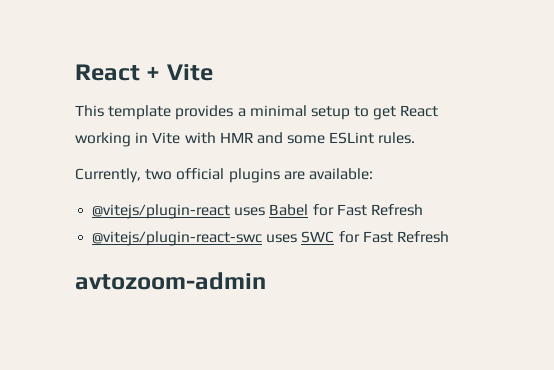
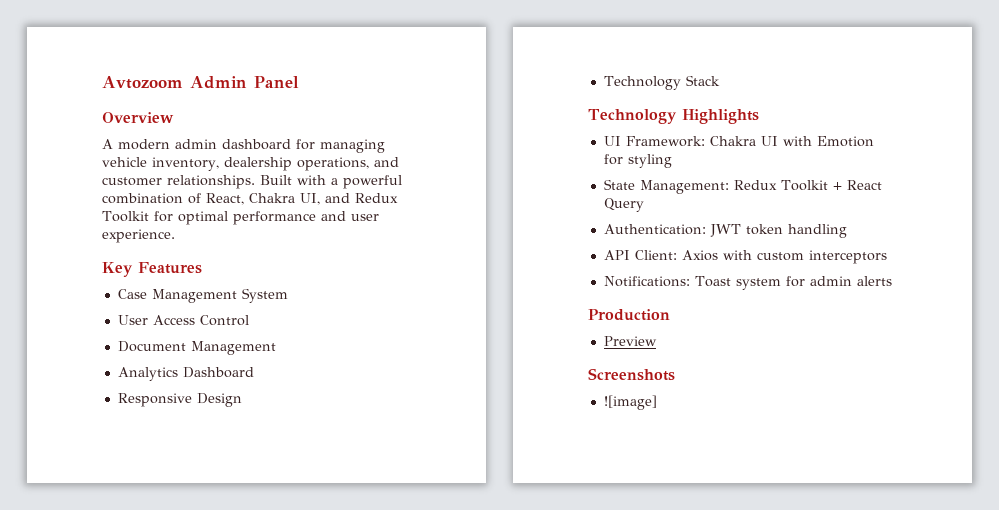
- React + Vite
- This template provides a minimal setup to get React working in Vite with HMR and some ESLint rules.
- Currently, two official plugins are available:
- @vitejs/plugin-react uses Babel for Fast Refresh
- @vitejs/plugin-react-swc uses SWC for Fast Refresh
- avtozoom-admin
+ Avtozoom Admin Panel
+ Overview
+ A modern admin dashboard for managing vehicle inventory, dealership operations, and customer relationships. Built with a powerful combination of React, Chakra UI, and Redux Toolkit for optimal performance and user experience.
+ Key Features
+ Case Management System
+ User Access Control
+ Document Management
+ Analytics Dashboard
+ Responsive Design
+ Technology Stack
+ Technology Highlights
+ UI Framework: Chakra UI with Emotion for styling
+ State Management: Redux Toolkit + React Query
+ Authentication: JWT token handling
+ API Client: Axios with custom interceptors
+ Notifications: Toast system for admin alerts
+ Production
+ Preview
+ Screenshots
+ ![image]

